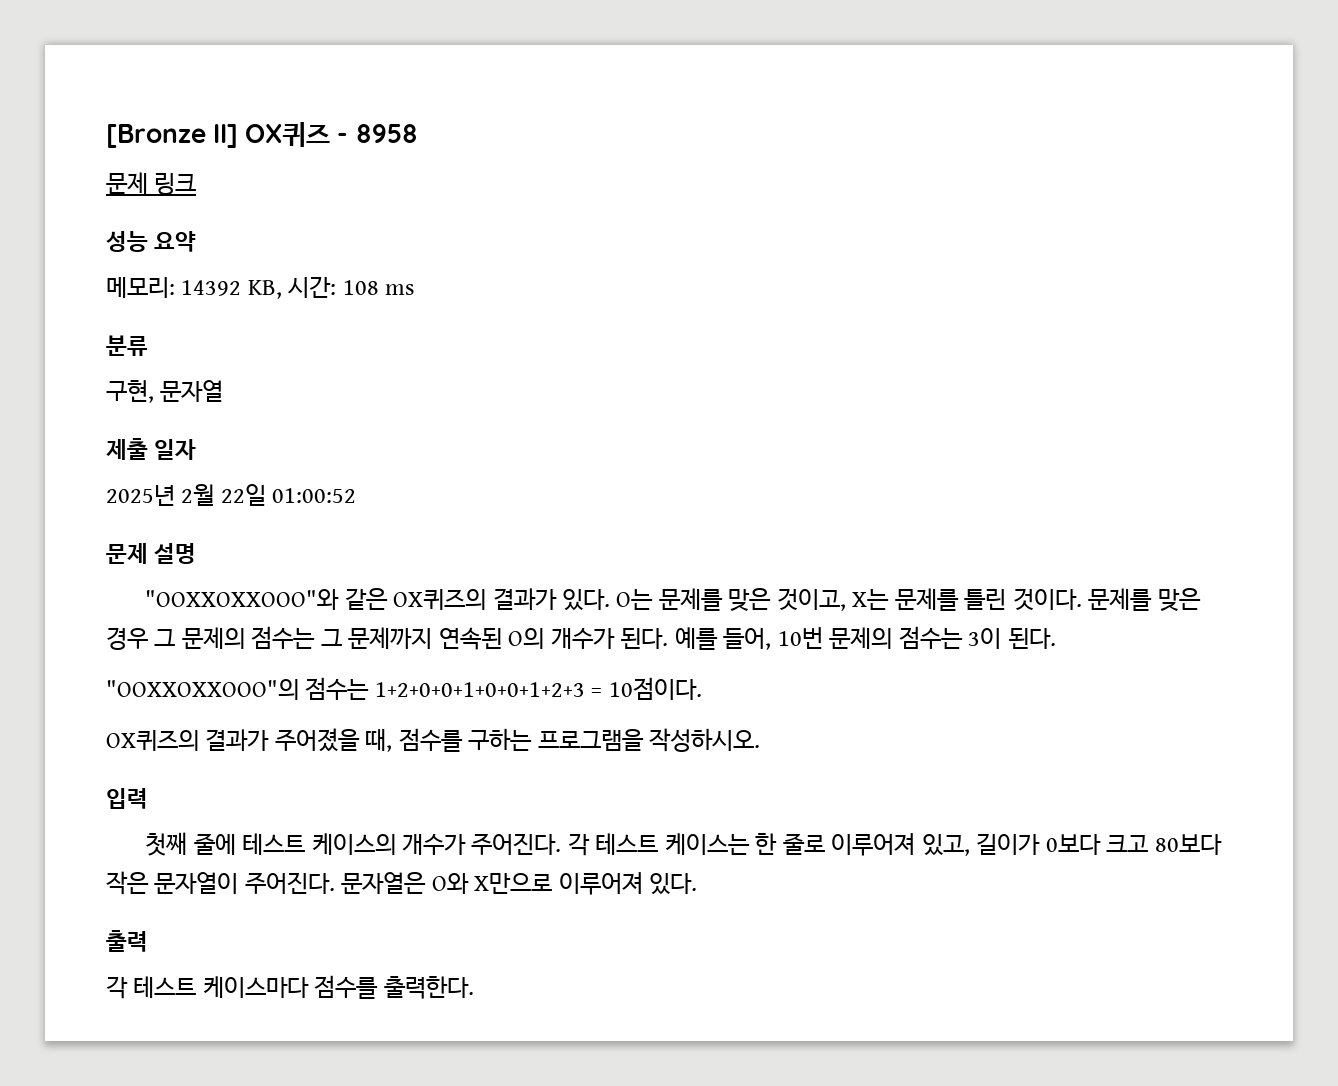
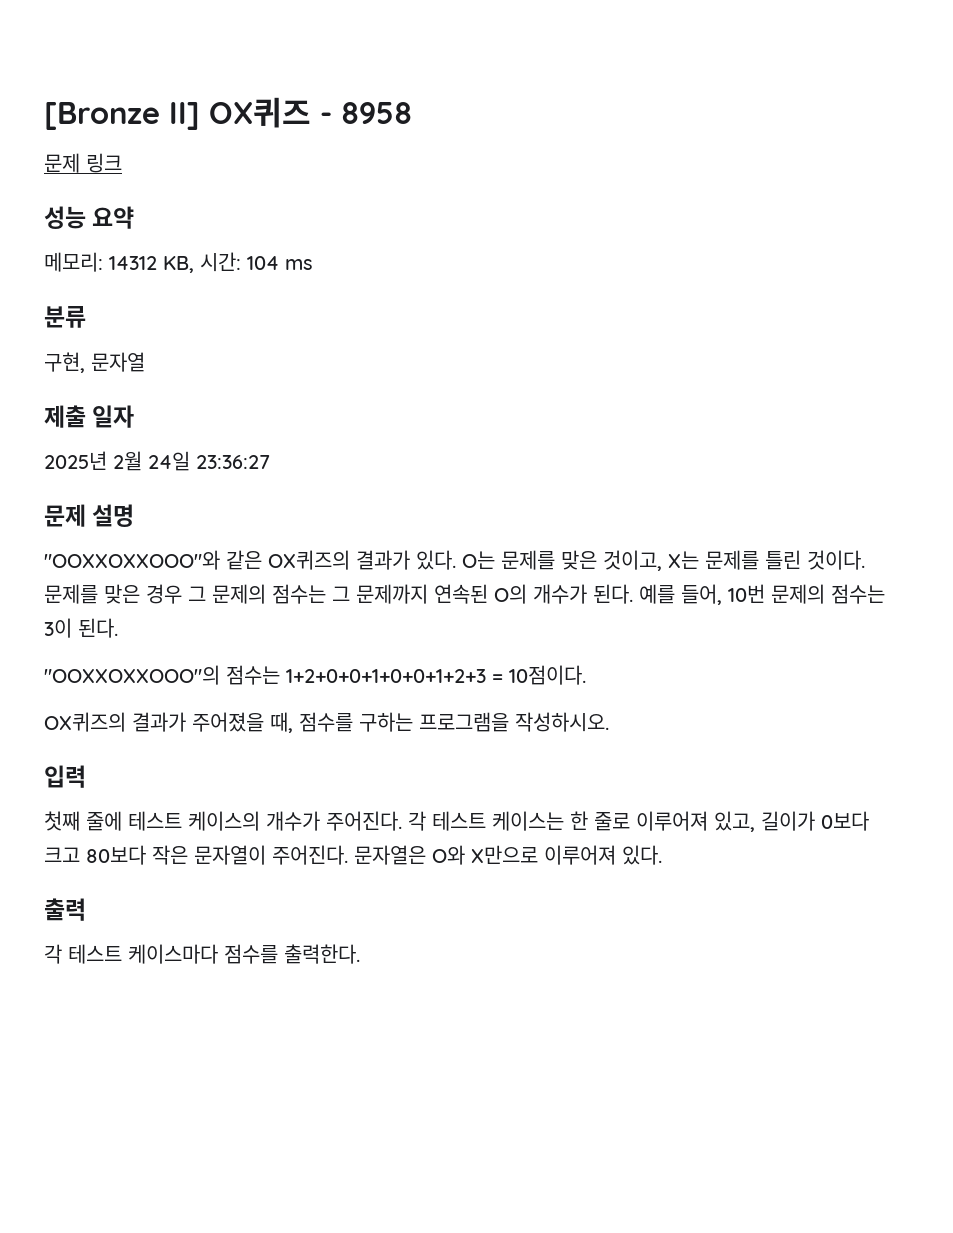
- 메모리: 14392 KB, 시간: 108 ms
+ 메모리: 14312 KB, 시간: 104 ms
- 2025년 2월 22일 01:00:52
+ 2025년 2월 24일 23:36:27

